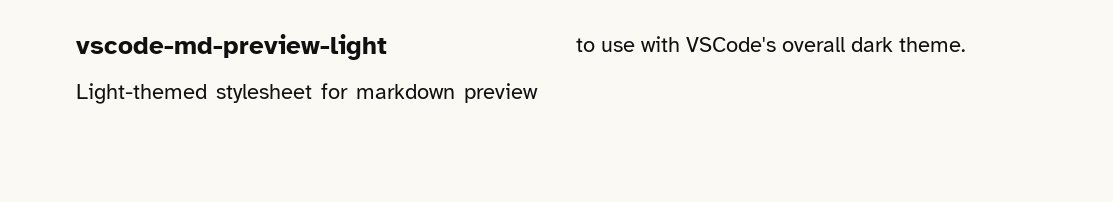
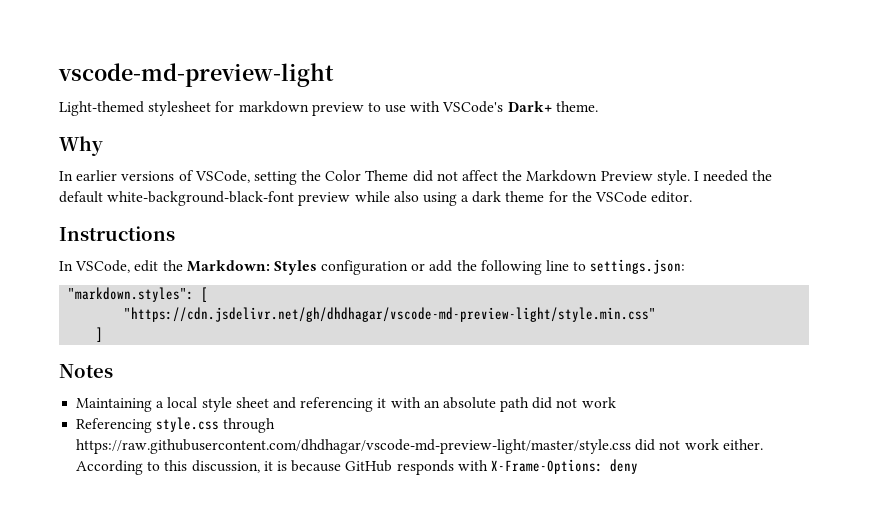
- Light-themed stylesheet for markdown preview to use with VSCode's overall dark theme.
+ Light-themed stylesheet for markdown preview to use with VSCode's Dark+ theme.
+ Why
+ In earlier versions of VSCode, setting the Color Theme did not affect the Markdown Preview style. I needed the default white-background-black-font preview while also using a dark theme for the VSCode editor.
+ Instructions
+ In VSCode, edit the Markdown: Styles configuration or add the following line to settings.json:
+ "markdown.styles": [
+ "https://cdn.jsdelivr.net/gh/dhdhagar/vscode-md-preview-light/style.min.css"
+ ]
+ Notes
+ Maintaining a local style sheet and referencing it with an absolute path did not work
+ Referencing style.css through https://raw.githubusercontent.com/dhdhagar/vscode-md-preview-light/master/style.css did not work either. According to this discussion, it is because GitHub responds with X-Frame-Options: deny

